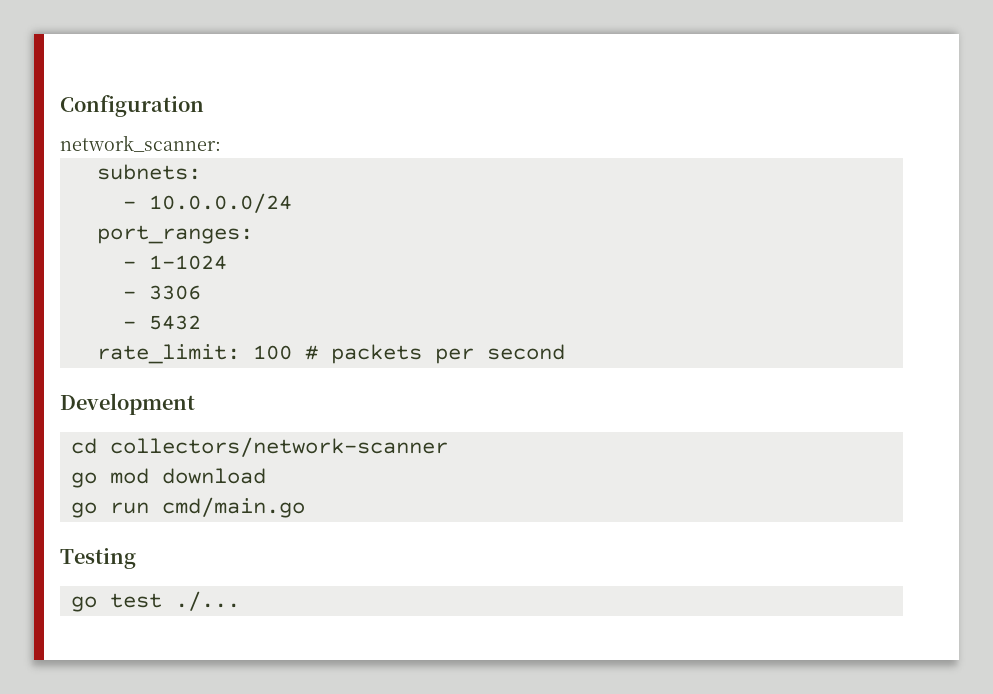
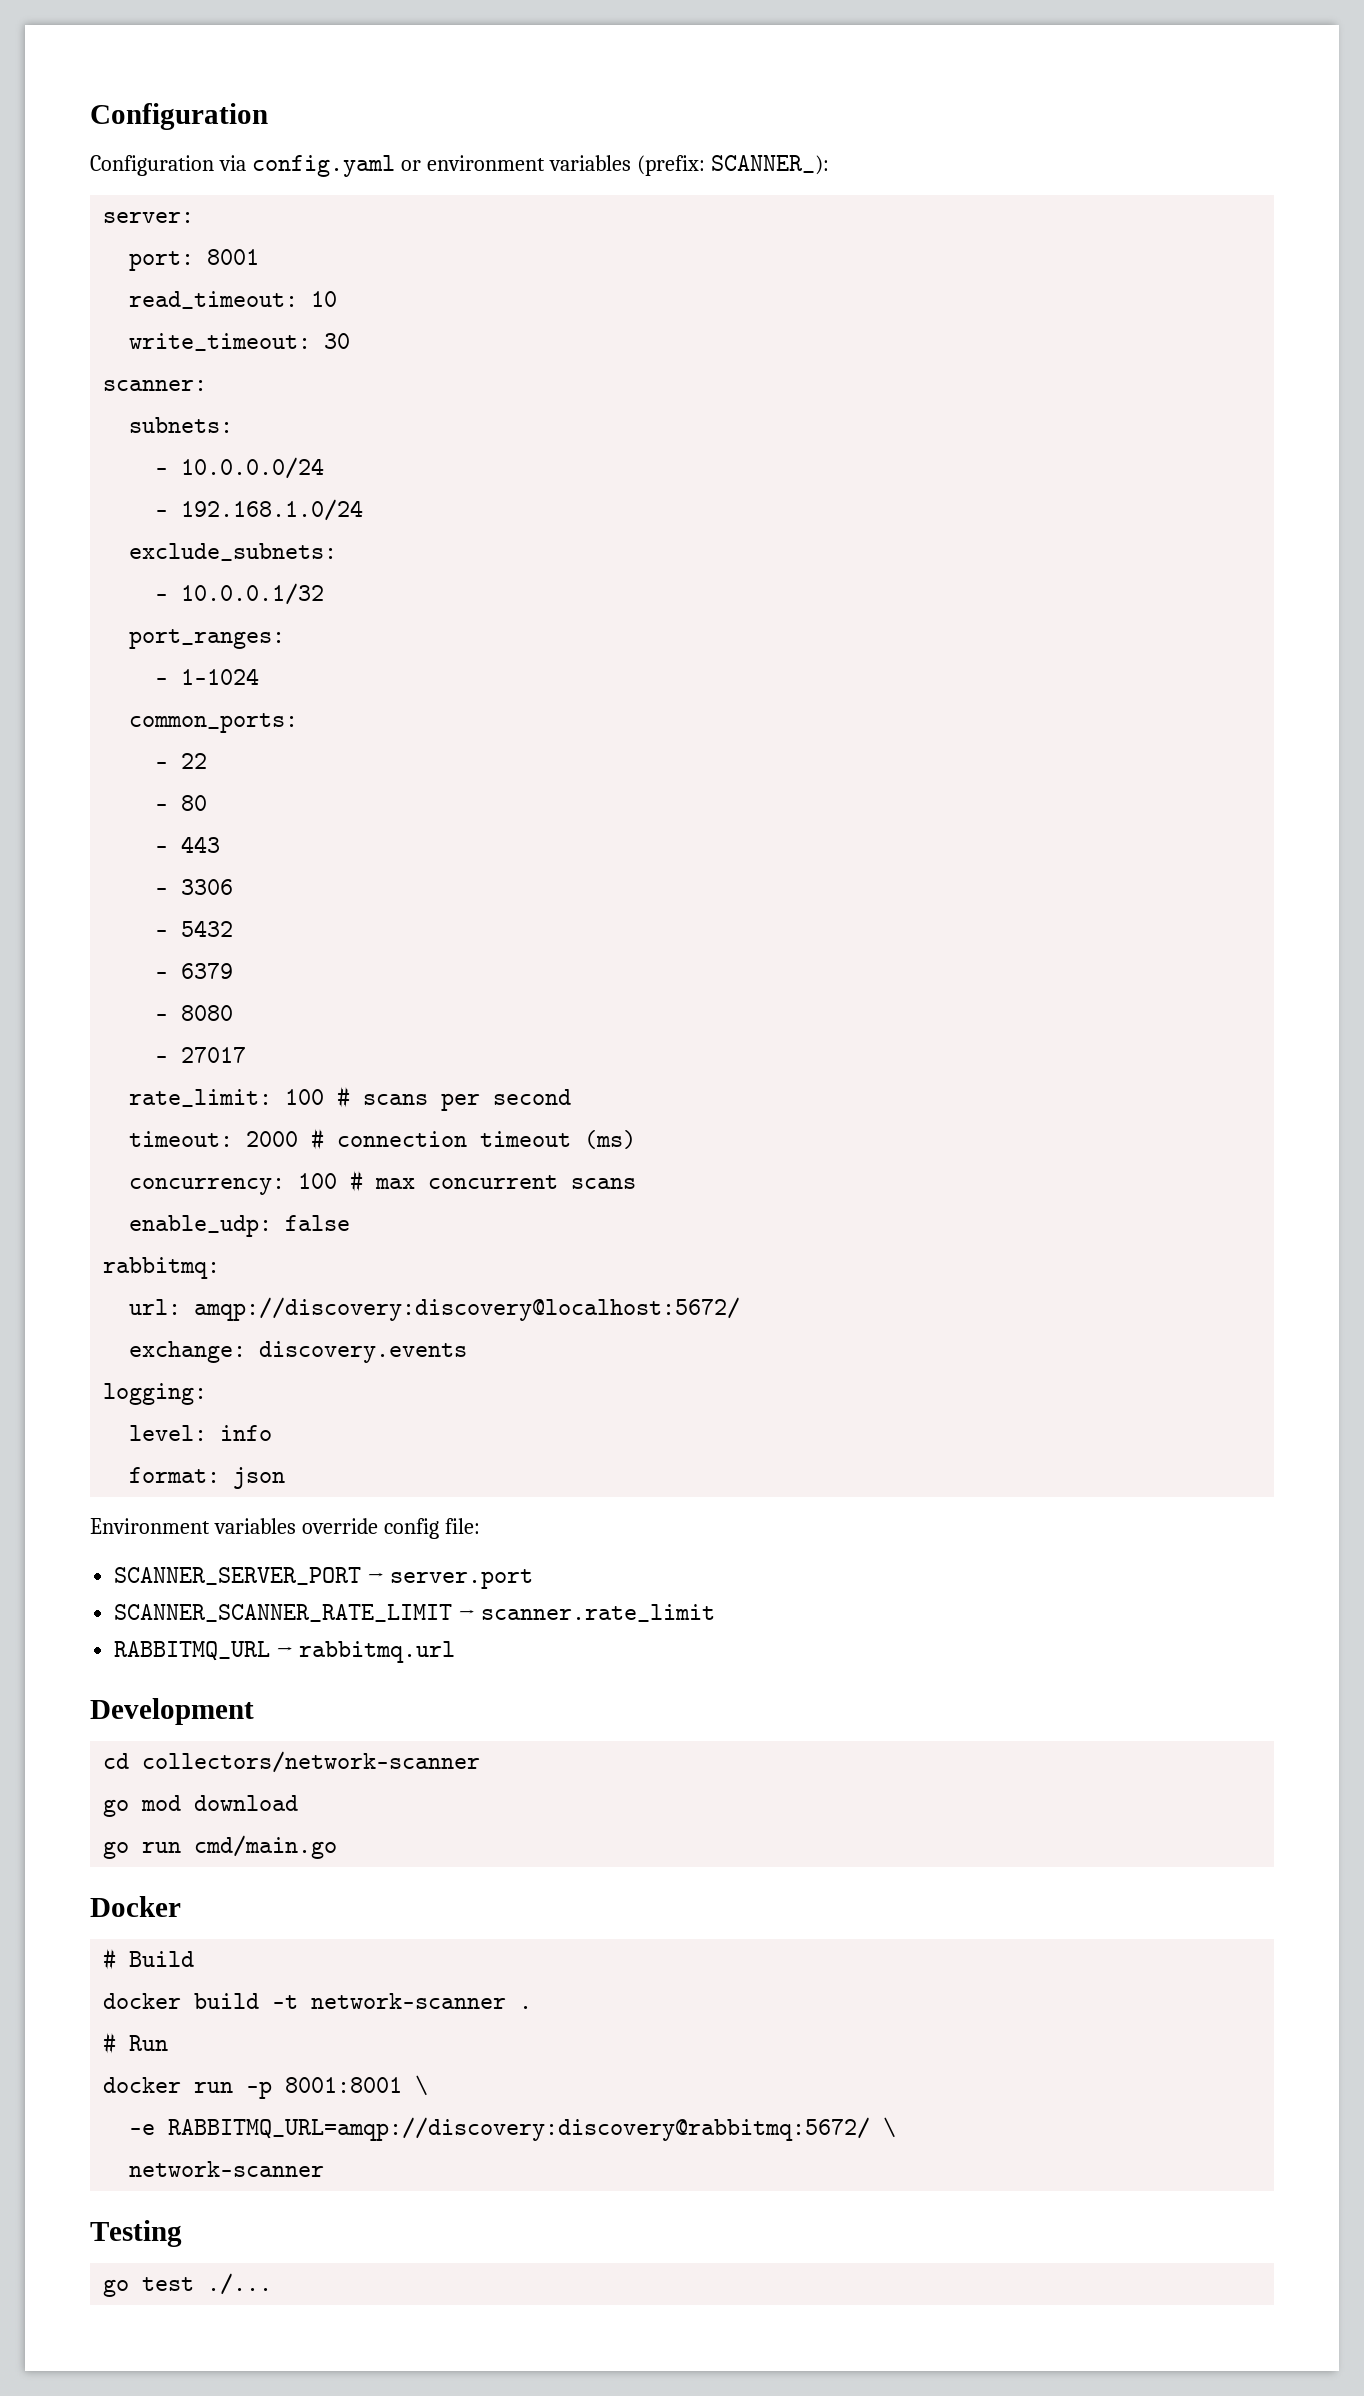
- network_scanner:
+ Configuration via config.yaml or environment variables (prefix: SCANNER_):
+ server:
+ port: 8001
+ read_timeout: 10
+ write_timeout: 30
+ scanner:
  subnets:
  - 10.0.0.0/24
+ - 192.168.1.0/24
+ exclude_subnets:
+ - 10.0.0.1/32
  port_ranges:
  - 1-1024
+ common_ports:
+ - 22
+ - 80
+ - 443
  - 3306
  - 5432
+ - 6379
+ - 8080
+ - 27017
- rate_limit: 100 # packets per second
+ rate_limit: 100 # scans per second
+ timeout: 2000 # connection timeout (ms)
+ concurrency: 100 # max concurrent scans
+ enable_udp: false
+ rabbitmq:
+ url: amqp://discovery:discovery@localhost:5672/
+ exchange: discovery.events
+ logging:
+ level: info
+ format: json
+ Environment variables override config file:
+ SCANNER_SERVER_PORT → server.port
+ SCANNER_SCANNER_RATE_LIMIT → scanner.rate_limit
+ RABBITMQ_URL → rabbitmq.url
+ Docker
+ # Build
+ docker build -t network-scanner .
+ # Run
+ docker run -p 8001:8001 \
+ -e RABBITMQ_URL=amqp://discovery:discovery@rabbitmq:5672/ \
+ network-scanner

